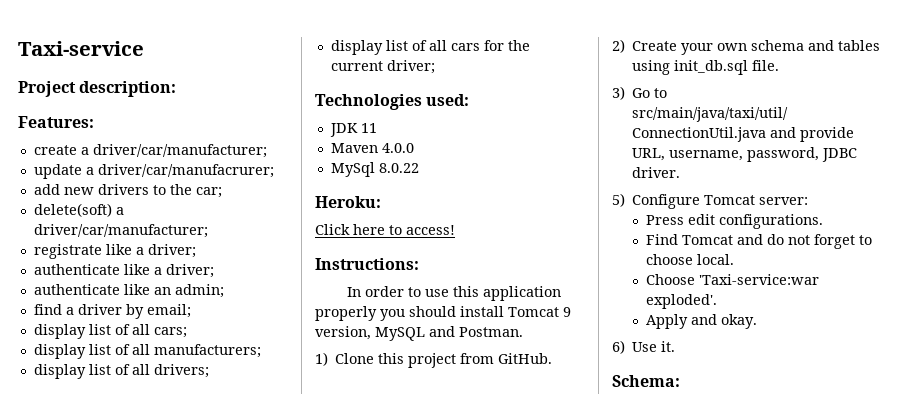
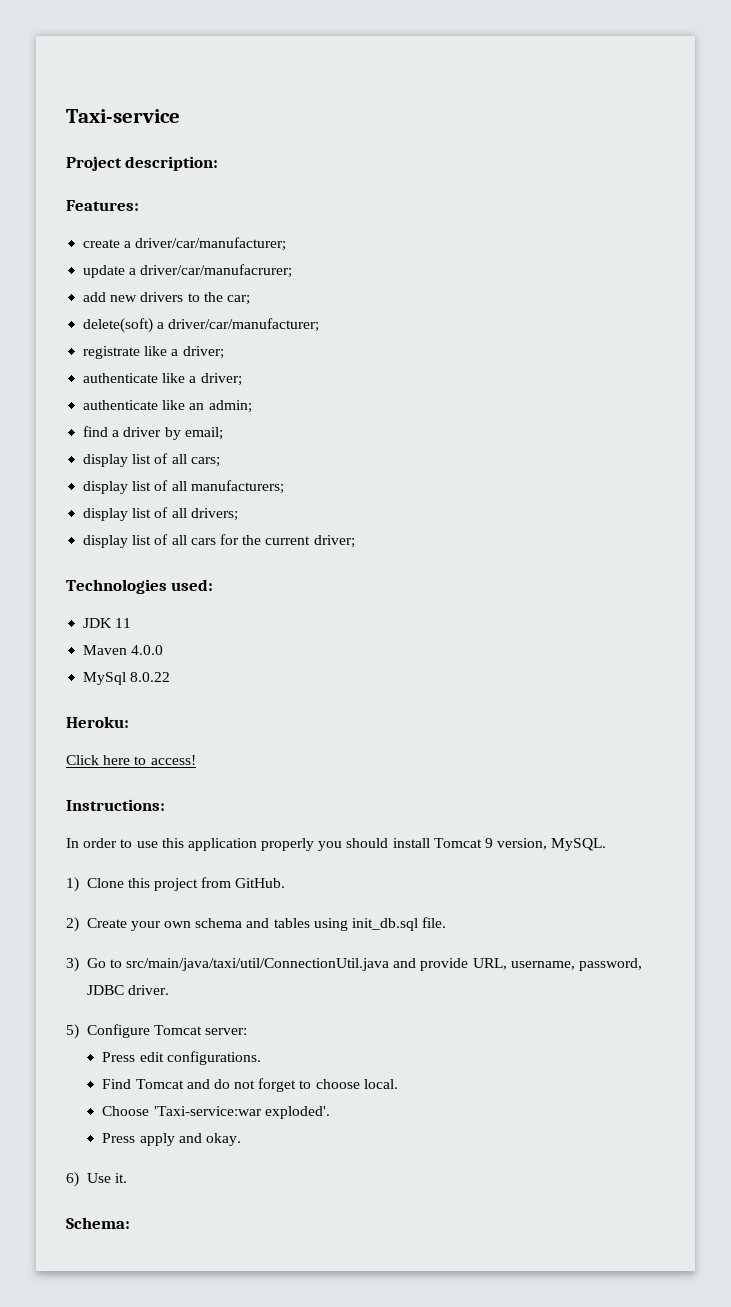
- In order to use this application properly you should install Tomcat 9 version, MySQL and Postman.
+ In order to use this application properly you should install Tomcat 9 version, MySQL.
- Apply and okay.
+ Press apply and okay.

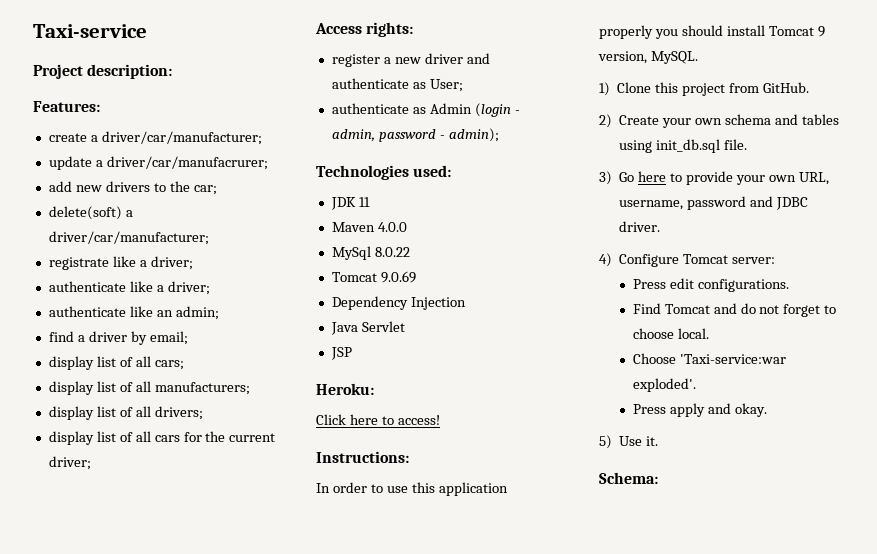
+ Access rights:
+ register a new driver and authenticate as User;
+ authenticate as Admin (login - admin, password - admin);
+ Tomcat 9.0.69
+ Dependency Injection
+ Java Servlet
+ JSP
- 3) Go to src/main/java/taxi/util/ConnectionUtil.java and provide URL, username, password, JDBC driver.
+ 3) Go here to provide your own URL, username, password and JDBC driver.
- 5) Configure Tomcat server:
+ 4) Configure Tomcat server:
- 6) Use it.
+ 5) Use it.

